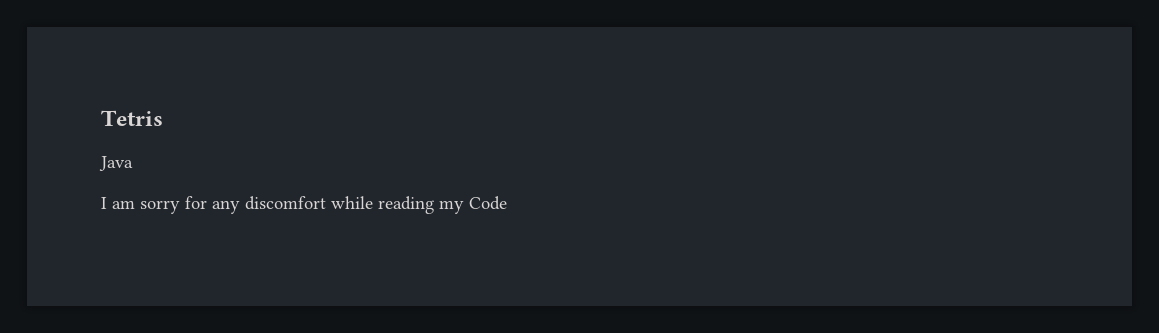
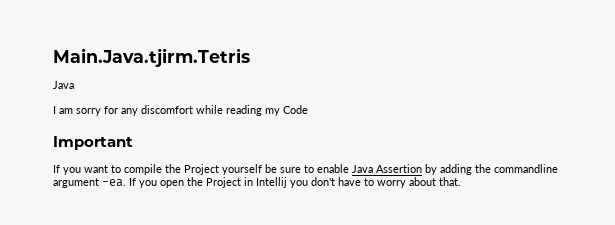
- Tetris
+ Main.Java.tjirm.Tetris
+ Important
+ If you want to compile the Project yourself be sure to enable Java Assertion by adding the commandline argument -ea. If you open the Project in Intellij you don't have to worry about that.

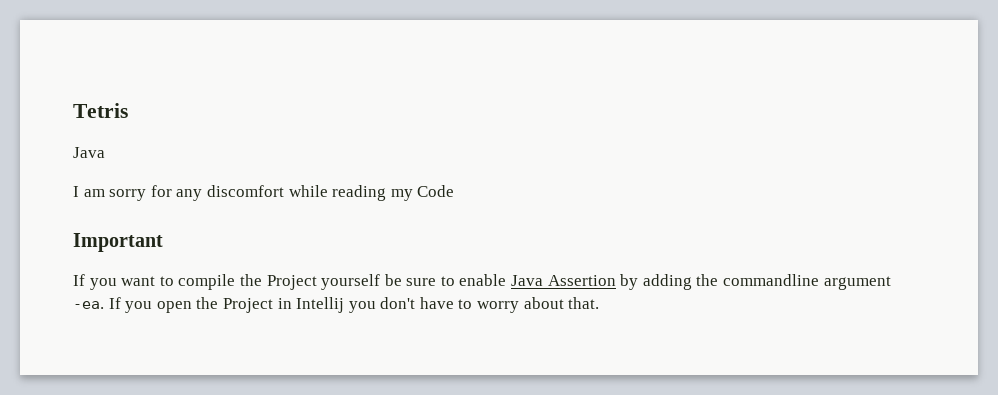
- Main.Java.tjirm.Tetris
+ Tetris

